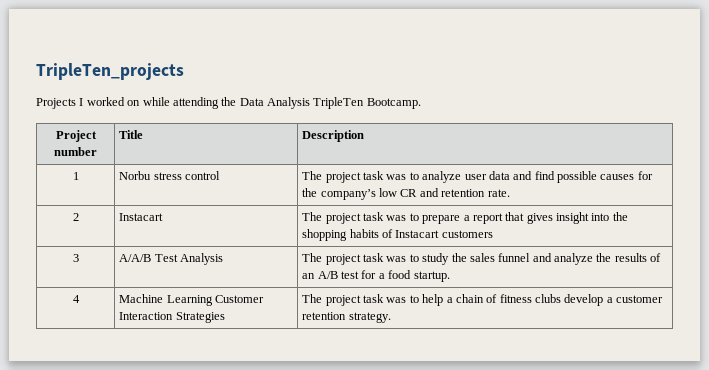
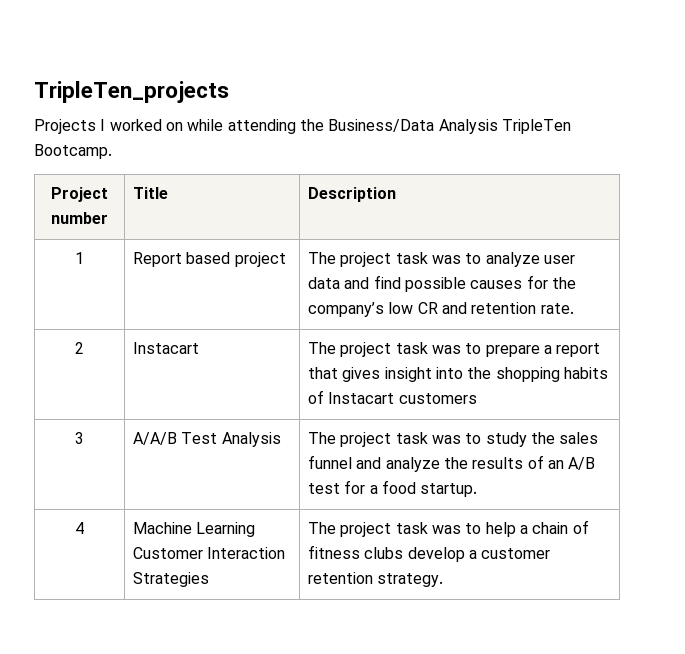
- Projects I worked on while attending the Data Analysis TripleTen Bootcamp.
+ Projects I worked on while attending the Business/Data Analysis TripleTen Bootcamp.
- 1 | Norbu stress control | The project task was to analyze user data and find possible causes for the company’s low CR and retention rate.
+ 1 | Report based project | The project task was to analyze user data and find possible causes for the company’s low CR and retention rate.

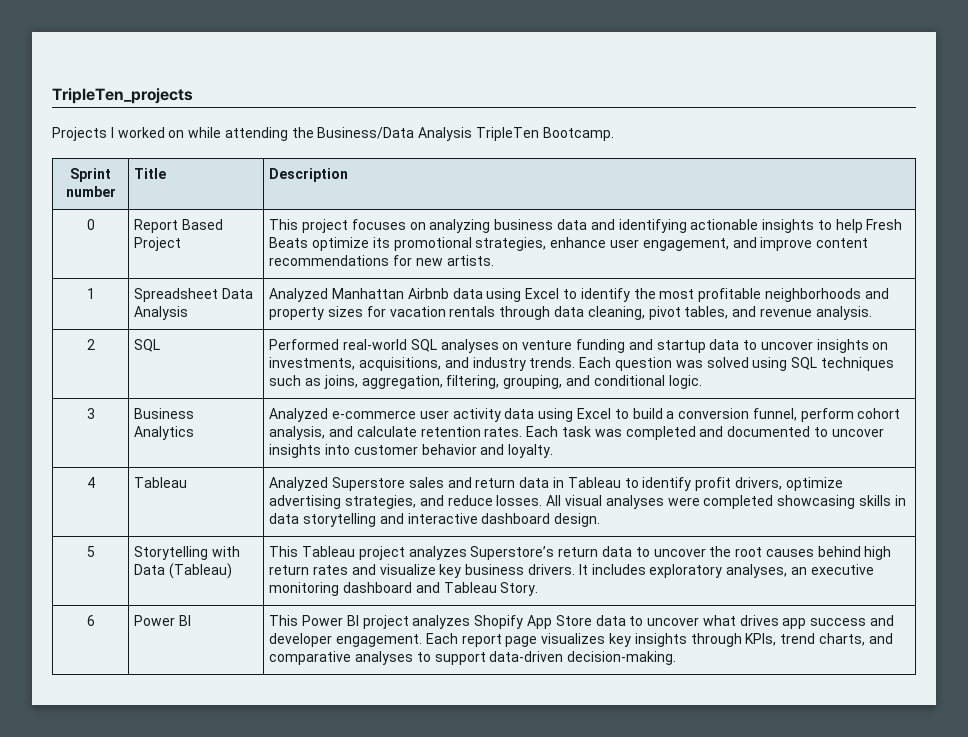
- Project number | Title | Description
+ Sprint number | Title | Description
- 1 | Report based project | The project task was to analyze user data and find possible causes for the company’s low CR and retention rate.
- 2 | Instacart | The project task was to prepare a report that gives insight into the shopping habits of Instacart customers
- 3 | A/A/B Test Analysis | The project task was to study the sales funnel and analyze the results of an A/B test for a food startup.
- 4 | Machine Learning Customer Interaction Strategies | The project task was to help a chain of fitness clubs develop a customer retention strategy.
+ 0 | Report Based Project | This project focuses on analyzing business data and identifying actionable insights to help Fresh Beats optimize its promotional strategies, enhance user engagement, and improve content recommendations for new artists.
+ 1 | Spreadsheet Data Analysis | Analyzed Manhattan Airbnb data using Excel to identify the most profitable neighborhoods and property sizes for vacation rentals through data cleaning, pivot tables, and revenue analysis.
+ 2 | SQL | Performed real-world SQL analyses on venture funding and startup data to uncover insights on investments, acquisitions, and industry trends. Each question was solved using SQL techniques such as joins, aggregation, filtering, grouping, and conditional logic.
+ 3 | Business Analytics | Analyzed e-commerce user activity data using Excel to build a conversion funnel, perform cohort analysis, and calculate retention rates. Each task was completed and documented to uncover insights into customer behavior and loyalty.
+ 4 | Tableau | Analyzed Superstore sales and return data in Tableau to identify profit drivers, optimize advertising strategies, and reduce losses. All visual analyses were completed showcasing skills in data storytelling and interactive dashboard design.
+ 5 | Storytelling with Data (Tableau) | This Tableau project analyzes Superstore’s return data to uncover the root causes behind high return rates and visualize key business drivers. It includes exploratory analyses, an executive monitoring dashboard and Tableau Story.
+ 6 | Power BI | This Power BI project analyzes Shopify App Store data to uncover what drives app success and developer engagement. Each report page visualizes key insights through KPIs, trend charts, and comparative analyses to support data-driven decision-making.

